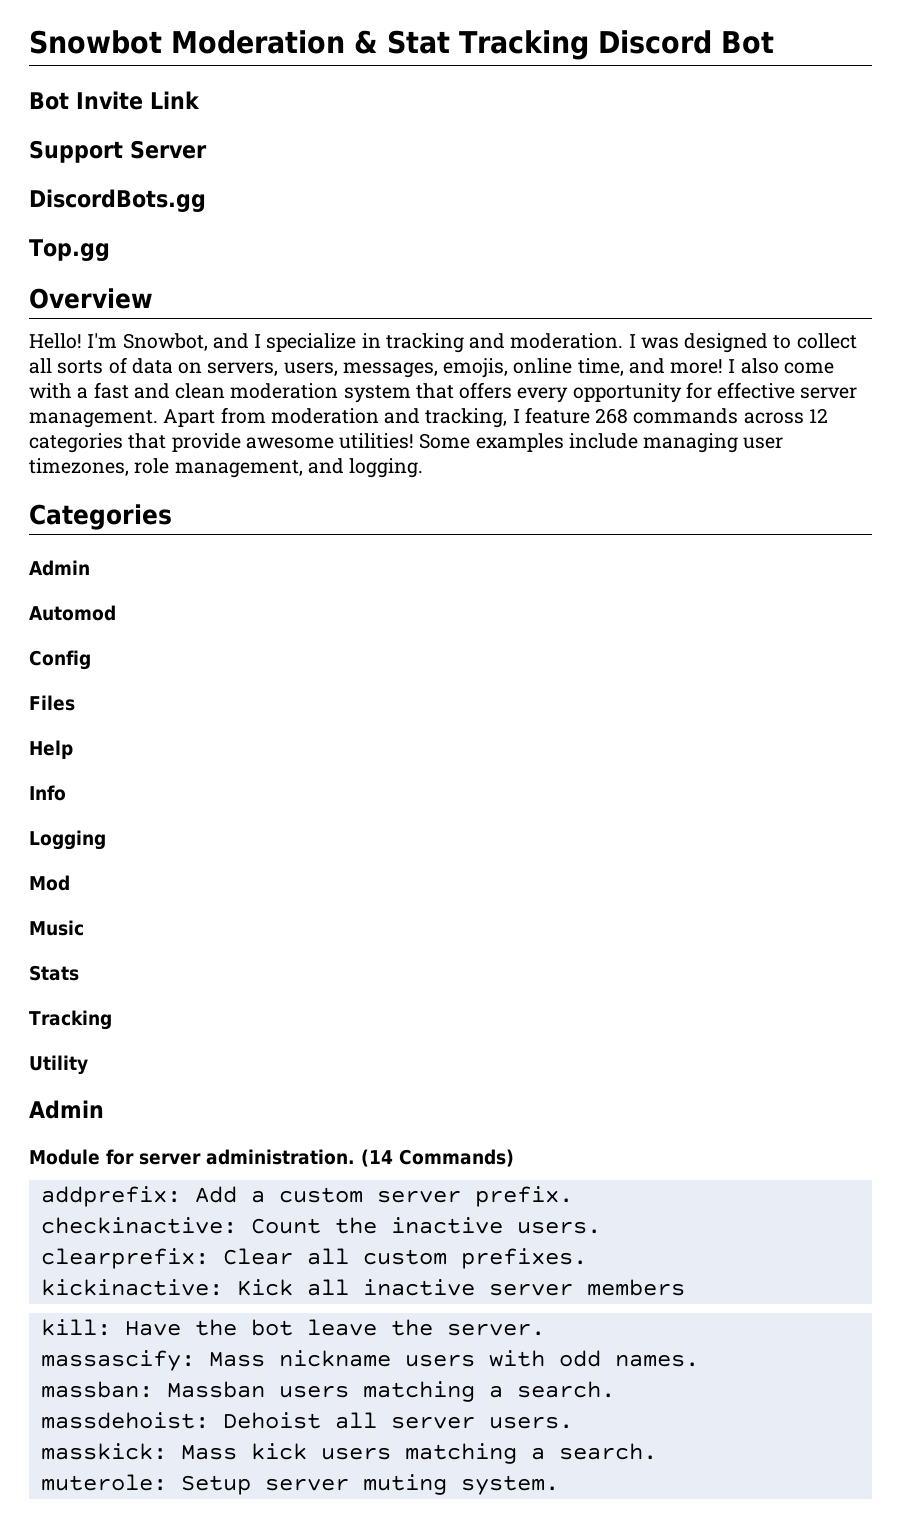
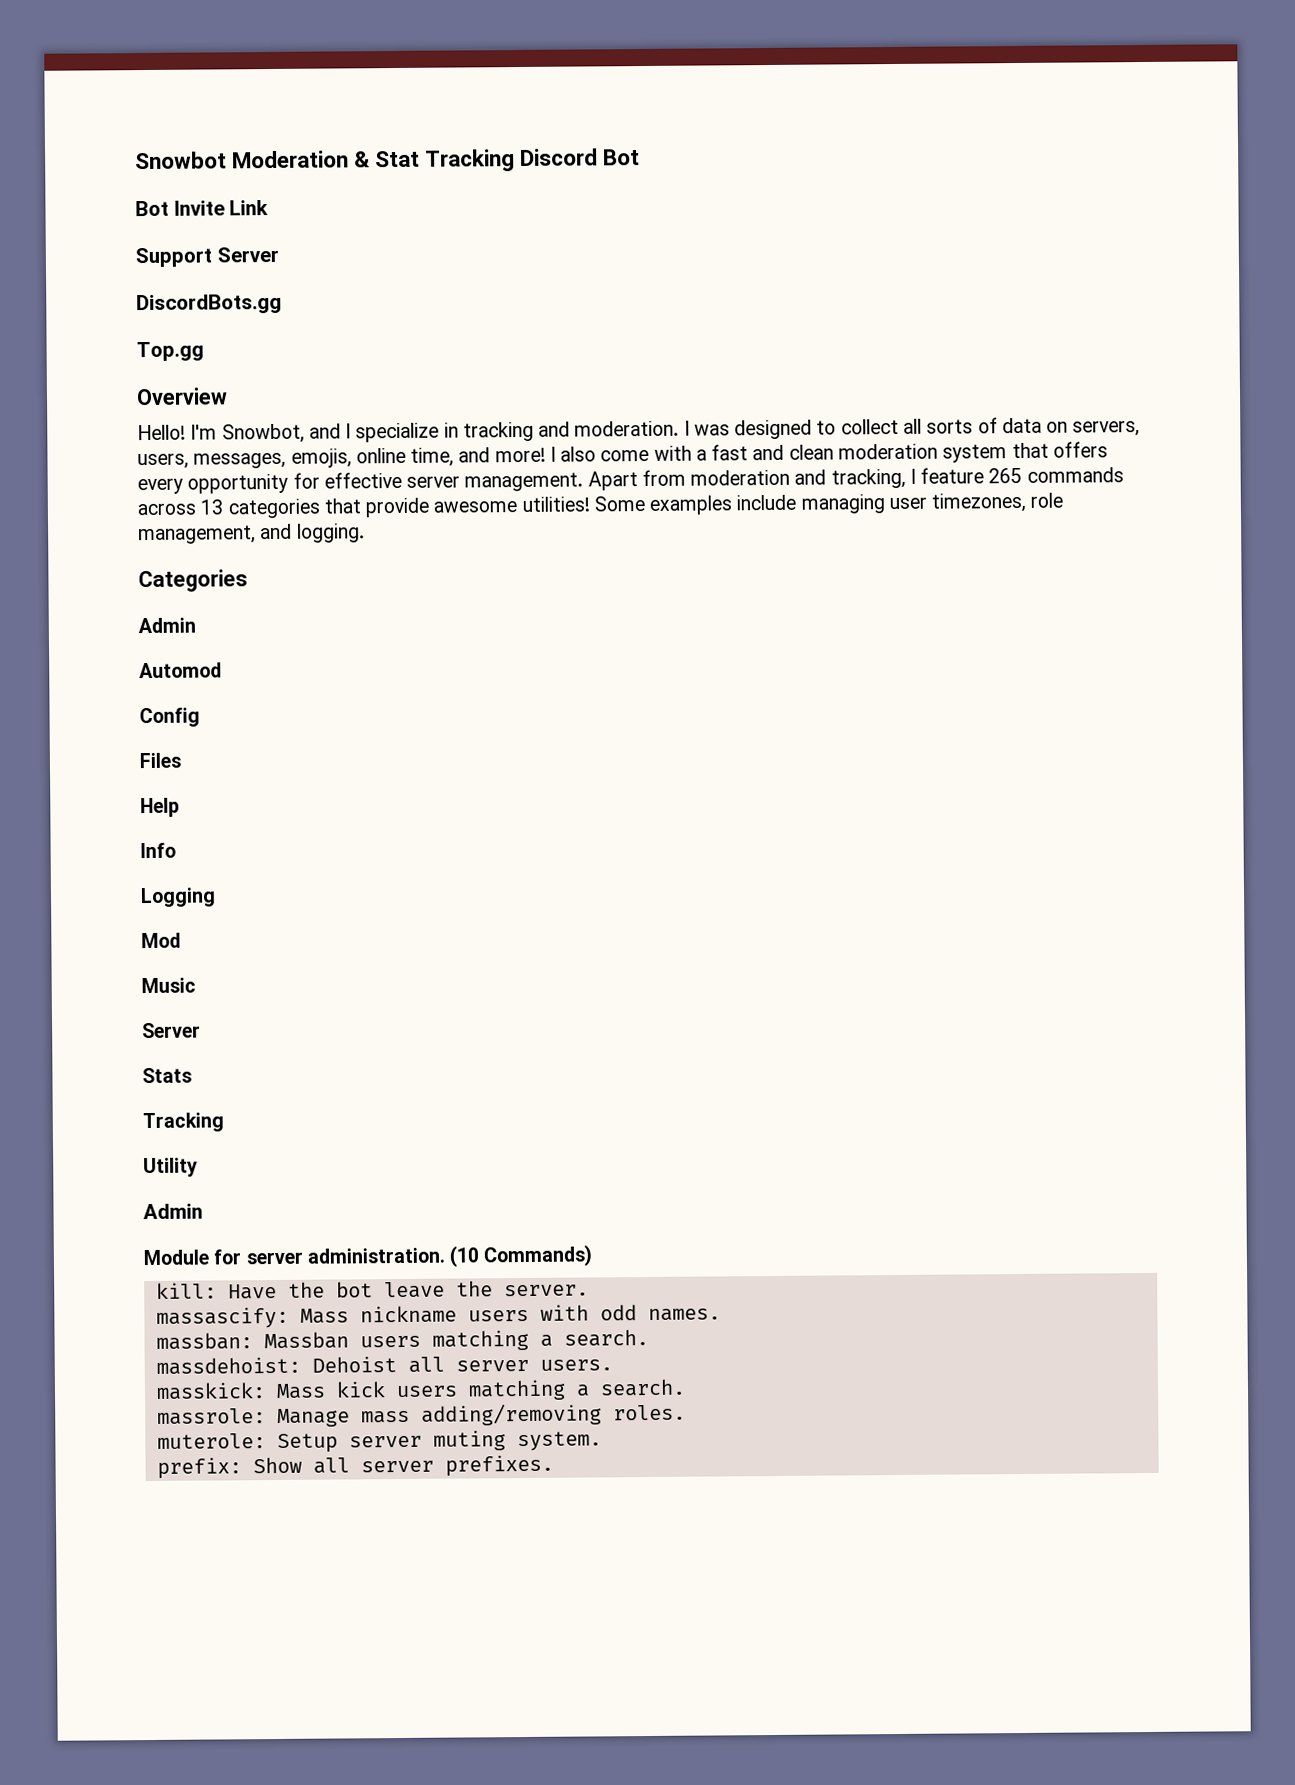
- Apart from moderation and tracking, I feature 268 commands across 12 categories that provide awesome utilities!
+ Apart from moderation and tracking, I feature 265 commands across 13 categories that provide awesome utilities!
  Music
+ Server
- (14 Commands)
+ (10 Commands)
- addprefix: Add a custom server prefix.
- checkinactive: Count the inactive users.
- clearprefix: Clear all custom prefixes.
- kickinactive: Kick all inactive server members
+ massrole: Manage mass adding/removing roles.
+ prefix: Show all server prefixes.

